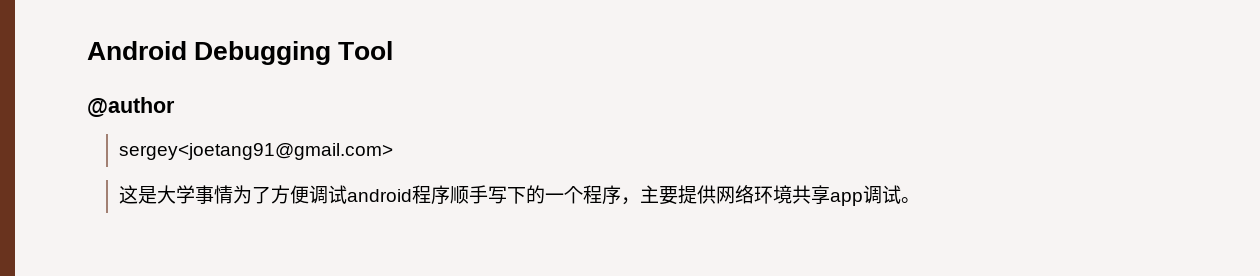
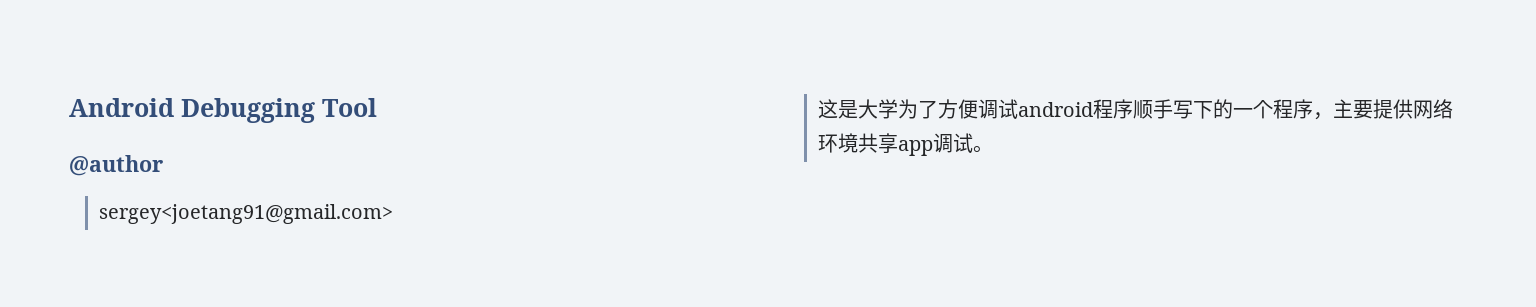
- 这是大学事情为了方便调试android程序顺手写下的一个程序，主要提供网络环境共享app调试。
+ 这是大学为了方便调试android程序顺手写下的一个程序，主要提供网络环境共享app调试。

